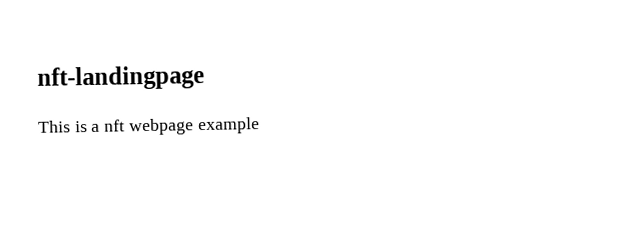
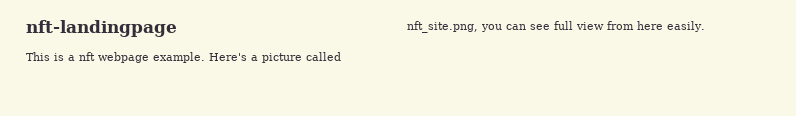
- This is a nft webpage example
+ This is a nft webpage example. Here's a picture called nft_site.png, you can see full view from here easily.

